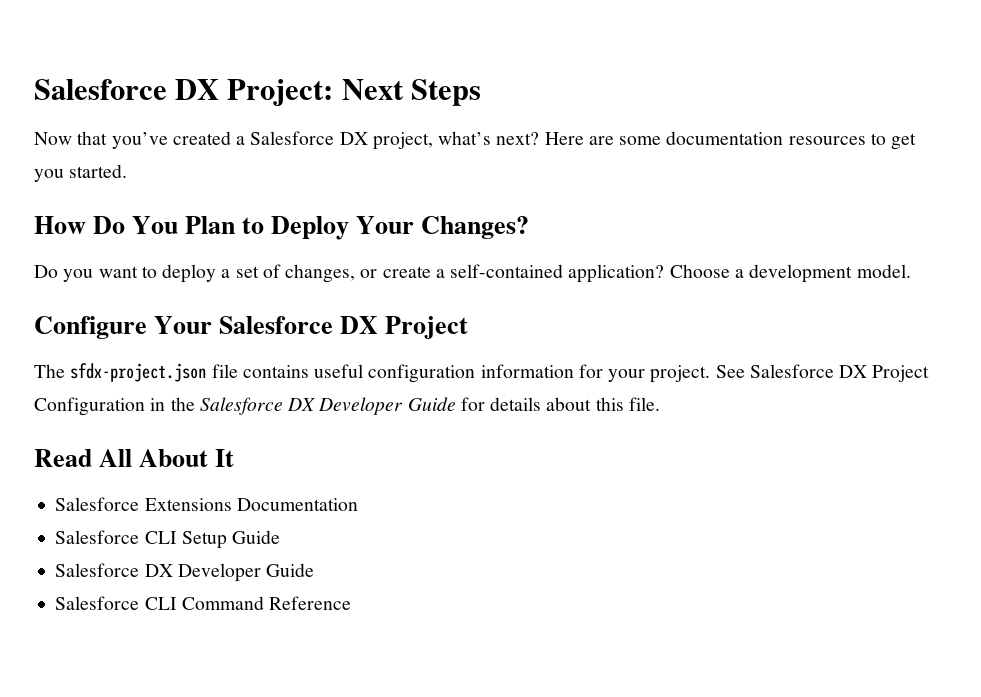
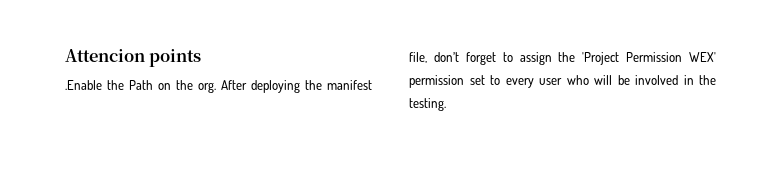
- Salesforce DX Project: Next Steps
- Now that you’ve created a Salesforce DX project, what’s next? Here are some documentation resources to get you started.
- How Do You Plan to Deploy Your Changes?
- Do you want to deploy a set of changes, or create a self-contained application? Choose a development model.
- Configure Your Salesforce DX Project
- The sfdx-project.json file contains useful configuration information for your project. See Salesforce DX Project Configuration in the Salesforce DX Developer Guide for details about this file.
- Read All About It
- Salesforce Extensions Documentation
- Salesforce CLI Setup Guide
- Salesforce DX Developer Guide
- Salesforce CLI Command Reference
+ Attencion points
+ .Enable the Path on the org. After deploying the manifest file, don’t forget to assign the 'Project Permission WEX' permission set to every user who will be involved in the testing.

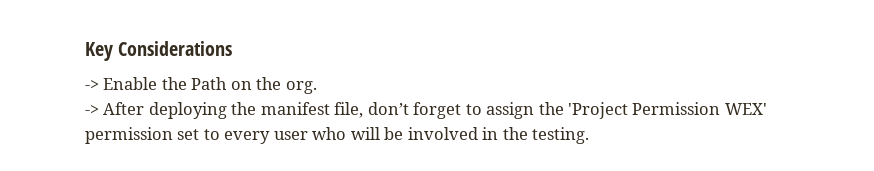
- Attencion points
- .Enable the Path on the org. After deploying the manifest file, don’t forget to assign the 'Project Permission WEX' permission set to every user who will be involved in the testing.
+ Key Considerations
+ -> Enable the Path on the org.
+ -> After deploying the manifest file, don’t forget to assign the 'Project Permission WEX' permission set to every user who will be involved in the testing.

